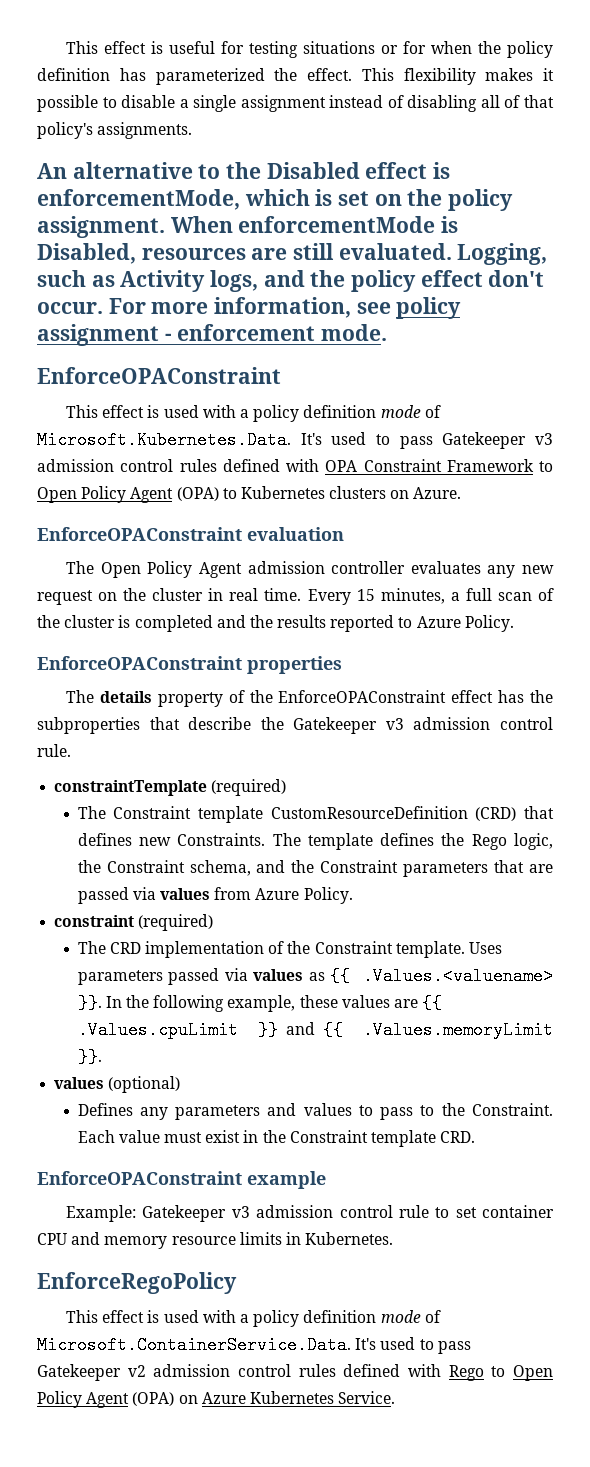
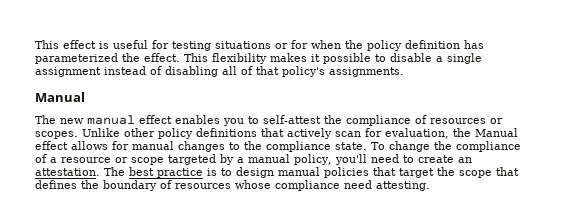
  This flexibility makes it possible to disable a single assignment instead of disabling all of that policy's assignments.
- An alternative to the Disabled effect is enforcementMode, which is set on the policy assignment. When enforcementMode is Disabled, resources are still evaluated. Logging, such as Activity logs, and the policy effect don't occur. For more information, see policy assignment - enforcement mode.
- EnforceOPAConstraint
- This effect is used with a policy definition mode of Microsoft.Kubernetes.Data. It's used to pass Gatekeeper v3 admission control rules defined with OPA Constraint Framework to Open Policy Agent (OPA) to Kubernetes clusters on Azure.
- EnforceOPAConstraint evaluation
- The Open Policy Agent admission controller evaluates any new request on the cluster in real time. Every 15 minutes, a full scan of the cluster is completed and the results reported to Azure Policy.
- EnforceOPAConstraint properties
- The details property of the EnforceOPAConstraint effect has the subproperties that describe the Gatekeeper v3 admission control rule.
- constraintTemplate (required)
- The Constraint template CustomResourceDefinition (CRD) that defines new Constraints. The template defines the Rego logic, the Constraint schema, and the Constraint parameters that are passed via values from Azure Policy.
- constraint (required)
- The CRD implementation of the Constraint template. Uses parameters passed via values as {{ .Values.<valuename> }}. In the following example, these values are {{ .Values.cpuLimit }} and {{ .Values.memoryLimit }}.
- values (optional)
- Defines any parameters and values to pass to the Constraint. Each value must exist in the Constraint template CRD.
- EnforceOPAConstraint example
- Example: Gatekeeper v3 admission control rule to set container CPU and memory resource limits in Kubernetes.
- EnforceRegoPolicy
- This effect is used with a policy definition mode of Microsoft.ContainerService.Data. It's used to pass Gatekeeper v2 admission control rules defined with Rego to Open Policy Agent (OPA) on Azure Kubernetes Service.
+ Manual
+ The new manual effect enables you to self-attest the compliance of resources or scopes. Unlike other policy definitions that actively scan for evaluation, the Manual effect allows for manual changes to the compliance state. To change the compliance of a resource or scope targeted by a manual policy, you'll need to create an attestation. The best practice is to design manual policies that target the scope that defines the boundary of resources whose compliance need attesting.

